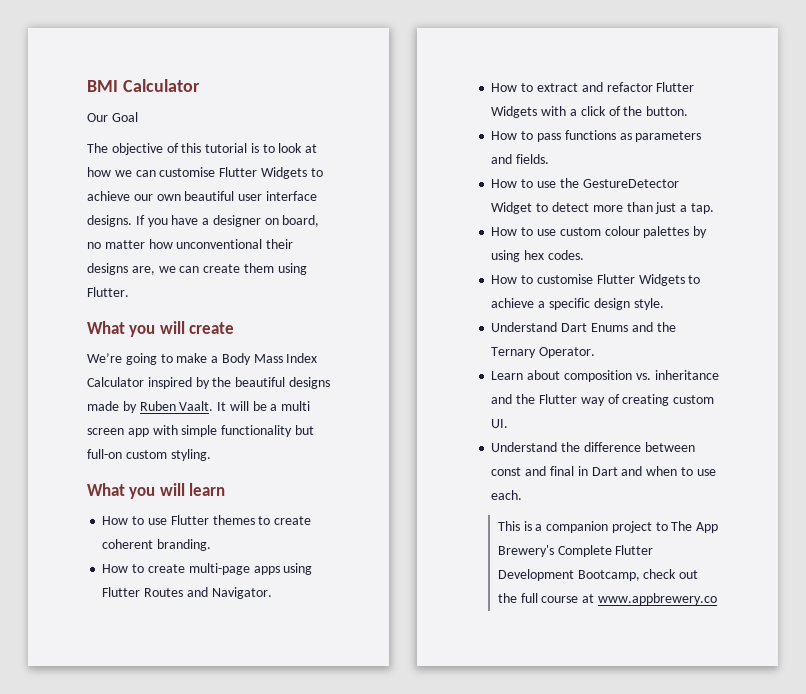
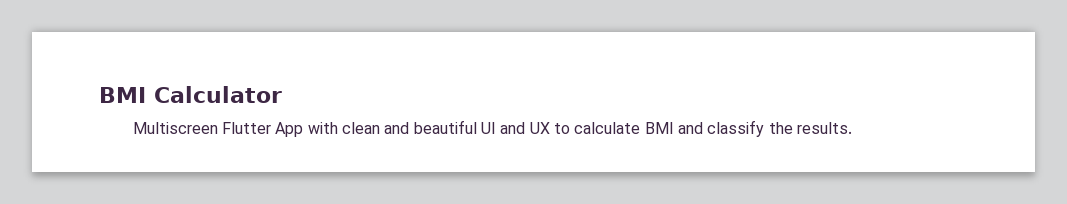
- Our Goal
- The objective of this tutorial is to look at how we can customise Flutter Widgets to achieve our own beautiful user interface designs. If you have a designer on board, no matter how unconventional their designs are, we can create them using Flutter.
- What you will create
- We’re going to make a Body Mass Index Calculator inspired by the beautiful designs made by Ruben Vaalt. It will be a multi screen app with simple functionality but full-on custom styling.
- What you will learn
- How to use Flutter themes to create coherent branding.
- How to create multi-page apps using Flutter Routes and Navigator.
- How to extract and refactor Flutter Widgets with a click of the button.
- How to pass functions as parameters and fields.
- How to use the GestureDetector Widget to detect more than just a tap.
- How to use custom colour palettes by using hex codes.
- How to customise Flutter Widgets to achieve a specific design style.
- Understand Dart Enums and the Ternary Operator.
- Learn about composition vs. inheritance and the Flutter way of creating custom UI.
- Understand the difference between const and final in Dart and when to use each.
- This is a companion project to The App Brewery's Complete Flutter Development Bootcamp, check out the full course at www.appbrewery.co
+ Multiscreen Flutter App with clean and beautiful UI and UX to calculate BMI and classify the results.

